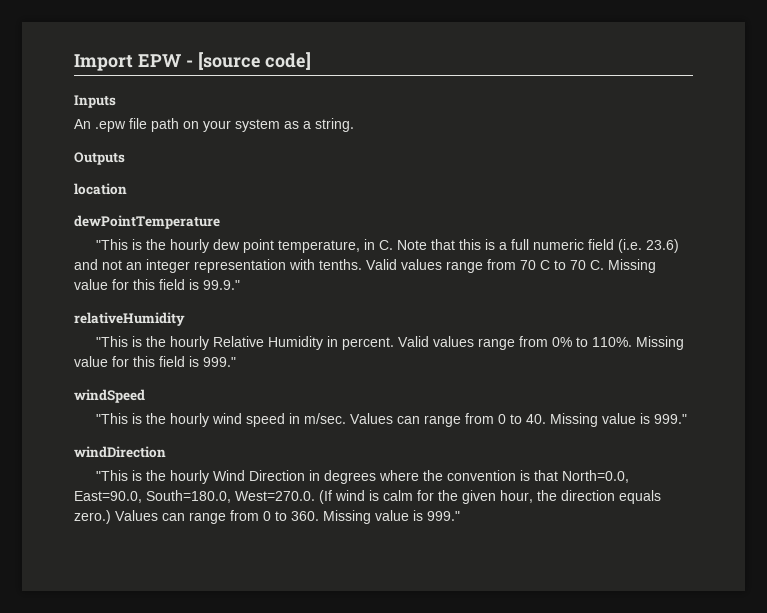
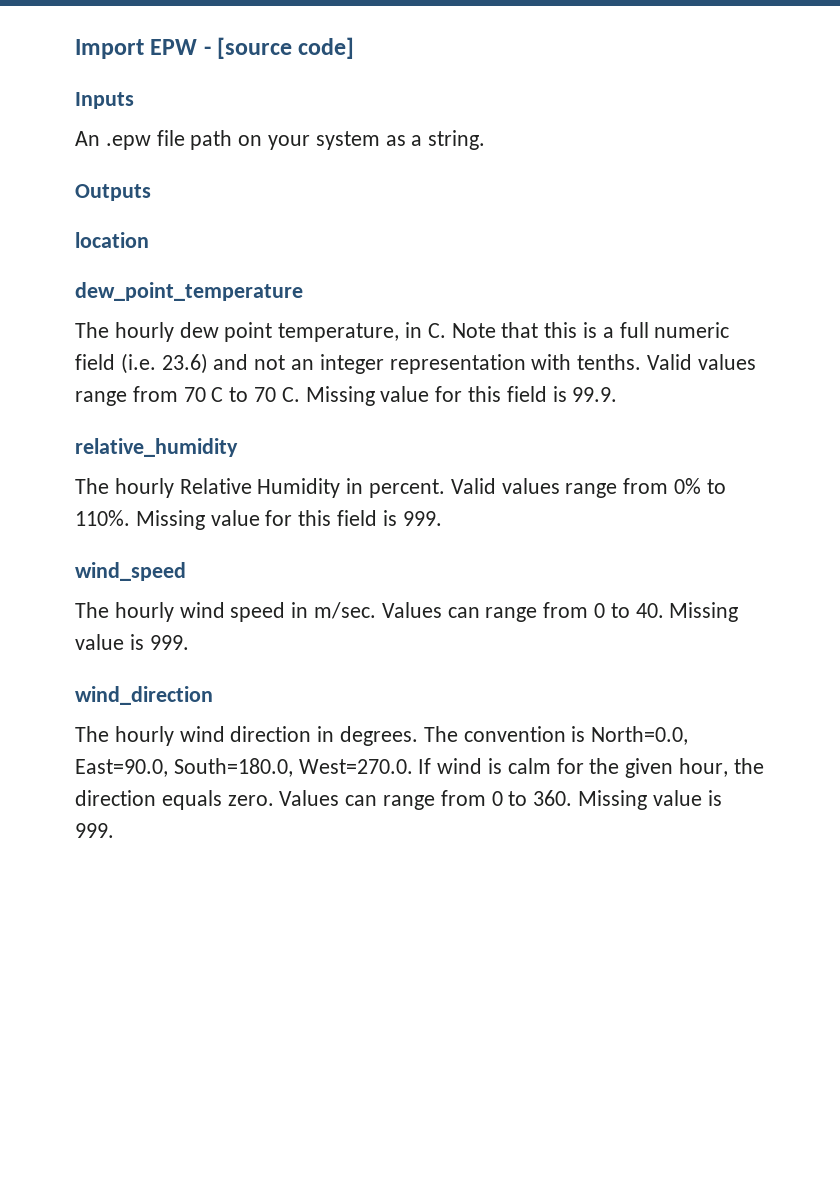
- dewPointTemperature
- "This is the hourly dew point temperature, in C. Note that this is a full numeric field (i.e. 23.6) and not an integer representation with tenths.
+ dew_point_temperature
+ The hourly dew point temperature, in C. Note that this is a full numeric field (i.e. 23.6) and not an integer representation with tenths.
- Valid values range from 70 C to 70 C. Missing value for this field is 99.9."
- relativeHumidity
- "This is the hourly Relative Humidity in percent.
+ Valid values range from 70 C to 70 C. Missing value for this field is 99.9.
+ relative_humidity
+ The hourly Relative Humidity in percent.
- Missing value for this field is 999."
- windSpeed
- "This is the hourly wind speed in m/sec.
+ Missing value for this field is 999.
+ wind_speed
+ The hourly wind speed in m/sec.
- Values can range from 0 to 40. Missing value is 999."
- windDirection
- "This is the hourly Wind Direction in degrees where the convention is that North=0.0, East=90.0, South=180.0, West=270.0. (If wind is calm for the given hour, the direction equals zero.)
+ Values can range from 0 to 40. Missing value is 999.
+ wind_direction
+ The hourly wind direction in degrees. The convention is North=0.0, East=90.0, South=180.0, West=270.0. If wind is calm for the given hour, the direction equals zero.
- Values can range from 0 to 360. Missing value is 999."
+ Values can range from 0 to 360. Missing value is 999.

